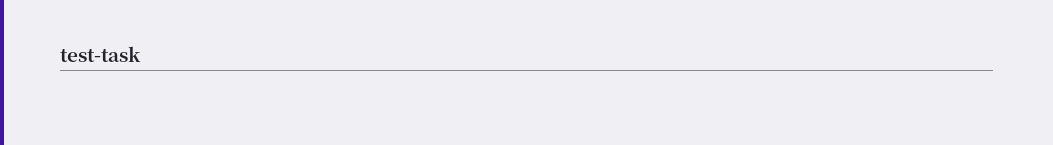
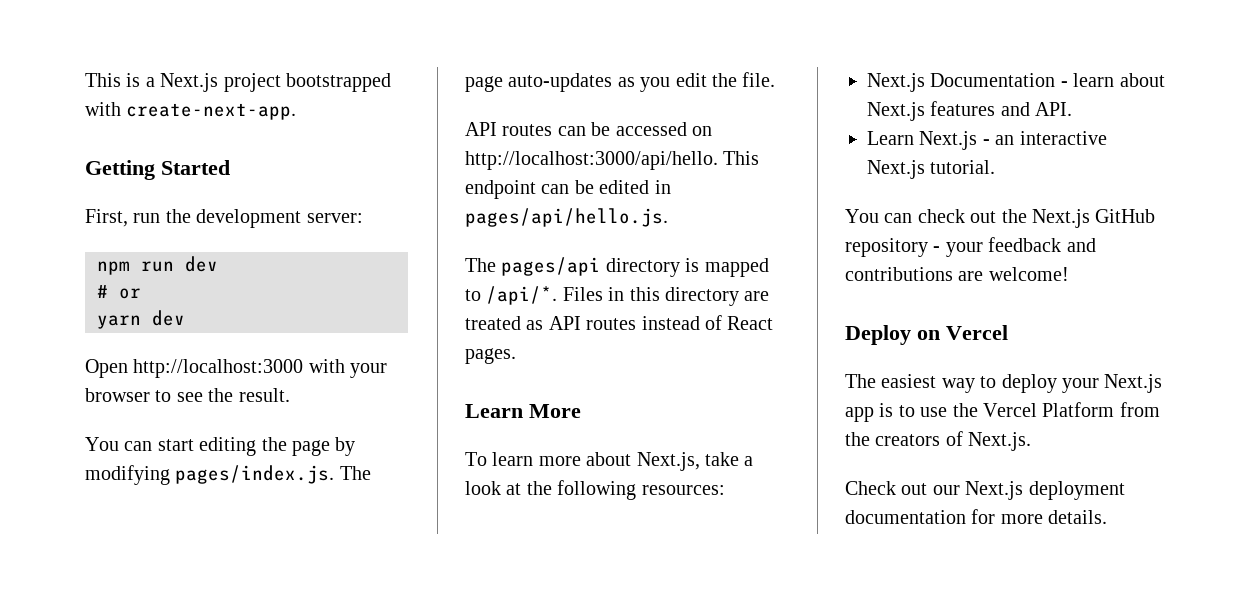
- test-task
+ This is a Next.js project bootstrapped with create-next-app.
+ Getting Started
+ First, run the development server:
+ npm run dev
+ # or
+ yarn dev
+ Open http://localhost:3000 with your browser to see the result.
+ You can start editing the page by modifying pages/index.js. The page auto-updates as you edit the file.
+ API routes can be accessed on http://localhost:3000/api/hello. This endpoint can be edited in pages/api/hello.js.
+ The pages/api directory is mapped to /api/*. Files in this directory are treated as API routes instead of React pages.
+ Learn More
+ To learn more about Next.js, take a look at the following resources:
+ Next.js Documentation - learn about Next.js features and API.
+ Learn Next.js - an interactive Next.js tutorial.
+ You can check out the Next.js GitHub repository - your feedback and contributions are welcome!
+ Deploy on Vercel
+ The easiest way to deploy your Next.js app is to use the Vercel Platform from the creators of Next.js.
+ Check out our Next.js deployment documentation for more details.

